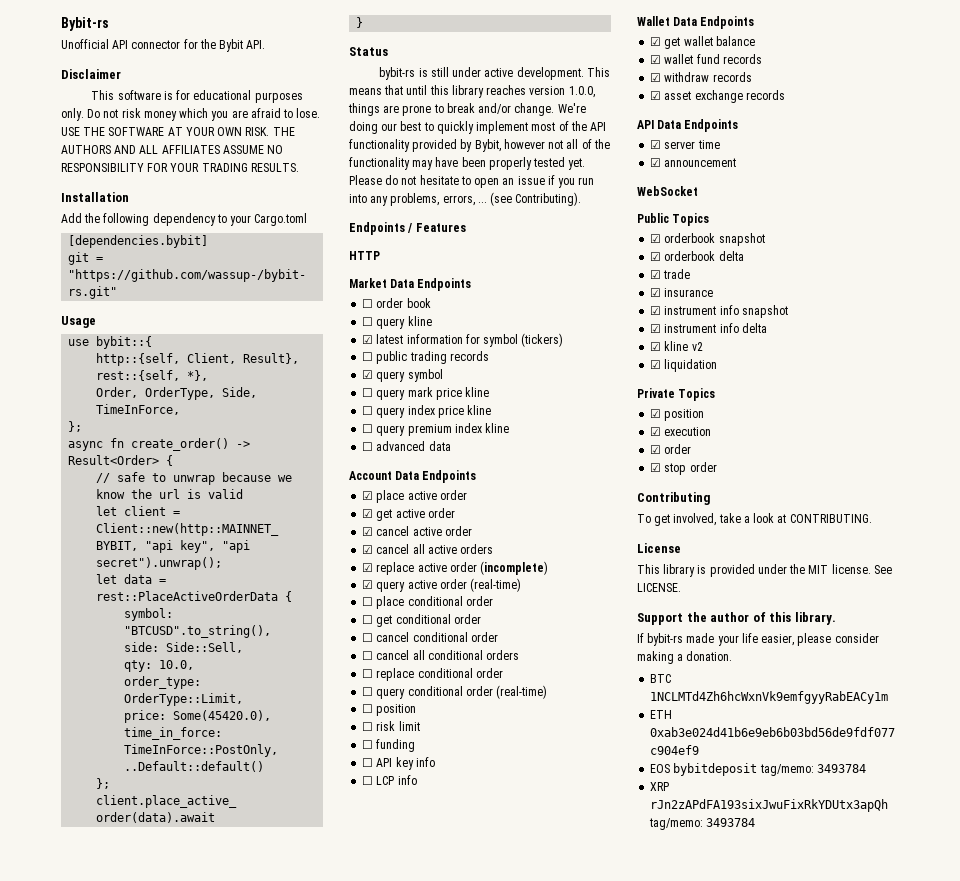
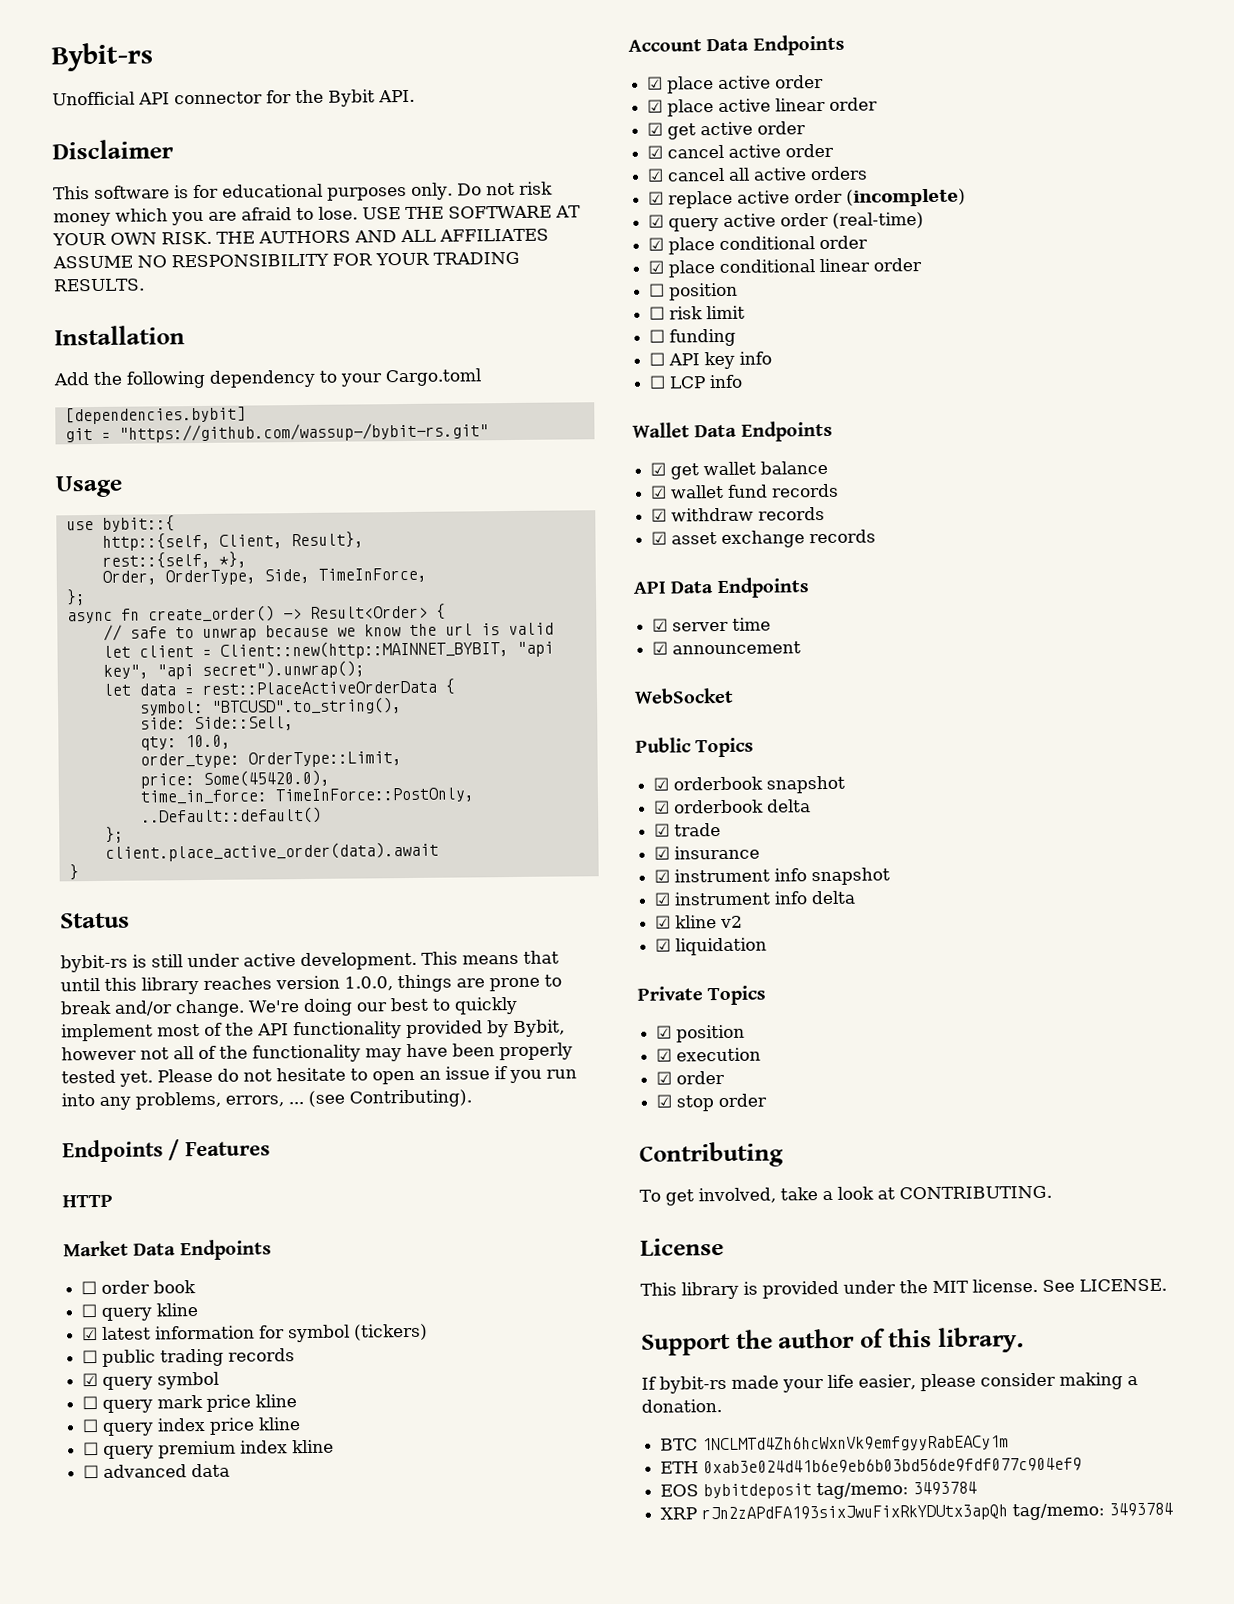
+ ☑ place active linear order
- ☐ place conditional order
+ ☑ place conditional order
- ☐ get conditional order
- ☐ cancel conditional order
- ☐ cancel all conditional orders
- ☐ replace conditional order
- ☐ query conditional order (real-time)
+ ☑ place conditional linear order

